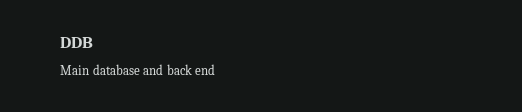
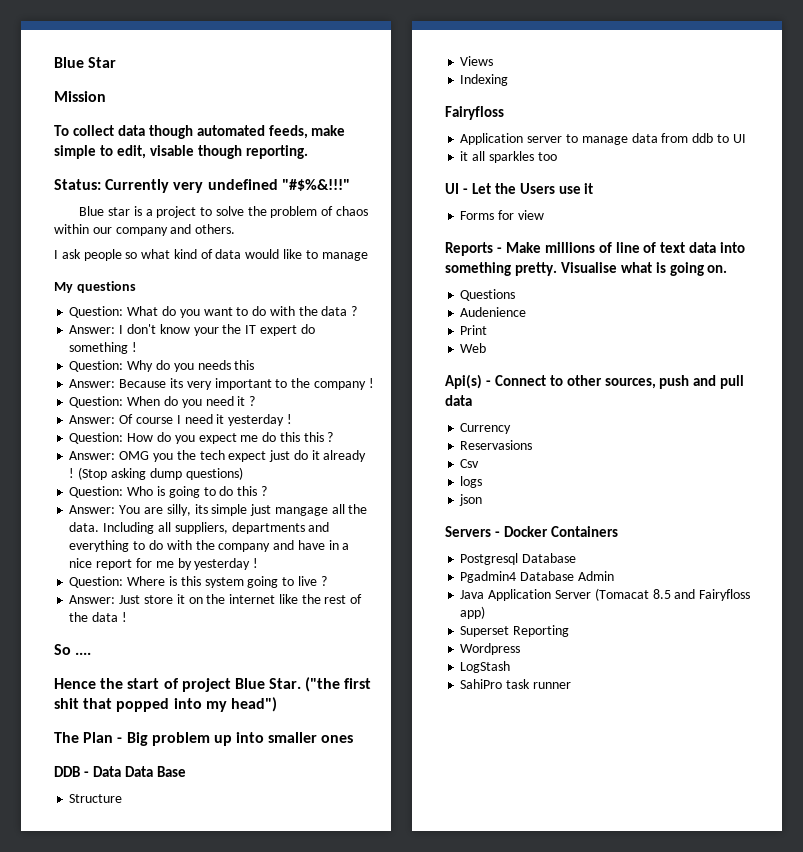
- DDB
- Main database and back end
+ Blue Star
+ Mission
+ To collect data though automated feeds, make simple to edit, visable though reporting.
+ Status: Currently very undefined "#$%&!!!"
+ Blue star is a project to solve the problem of chaos within our company and others.
+ I ask people so what kind of data would like to manage
+ My questions
+ Question: What do you want to do with the data ?
+ Answer: I don't know your the IT expert do something !
+ Question: Why do you needs this
+ Answer: Because its very important to the company !
+ Question: When do you need it ?
+ Answer: Of course I need it yesterday !
+ Question: How do you expect me do this this ?
+ Answer: OMG you the tech expect just do it already ! (Stop asking dump questions)
+ Question: Who is going to do this ?
+ Answer: You are silly, its simple just mangage all the data. Including all suppliers, departments and everything to do with the company and have in a nice report for me by yesterday !
+ Question: Where is this system going to live ?
+ Answer: Just store it on the internet like the rest of the data !
+ So ....
+ Hence the start of project Blue Star. ("the first shit that popped into my head")
+ The Plan - Big problem up into smaller ones
+ DDB - Data Data Base
+ Structure
+ Views
+ Indexing
+ Fairyfloss
+ Application server to manage data from ddb to UI
+ it all sparkles too
+ UI - Let the Users use it
+ Forms for view
+ Reports - Make millions of line of text data into something pretty. Visualise what is going on.
+ Questions
+ Audenience
+ Print
+ Web
+ Api(s) - Connect to other sources, push and pull data
+ Currency
+ Reservasions
+ Csv
+ logs
+ json
+ Servers - Docker Containers
+ Postgresql Database
+ Pgadmin4 Database Admin
+ Java Application Server (Tomacat 8.5 and Fairyfloss app)
+ Superset Reporting
+ Wordpress
+ LogStash
+ SahiPro task runner

